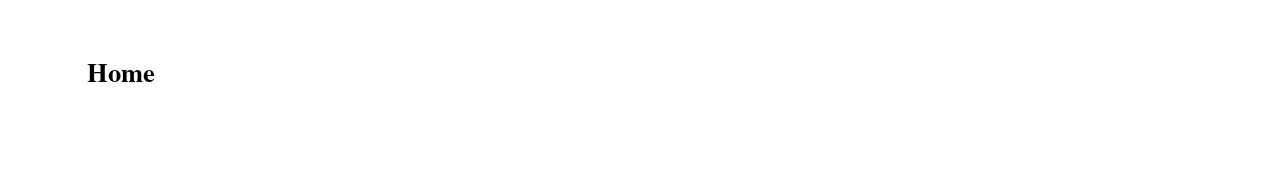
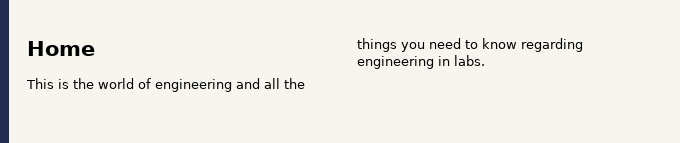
+ This is the world of engineering and all the things you need to know regarding engineering in labs.

